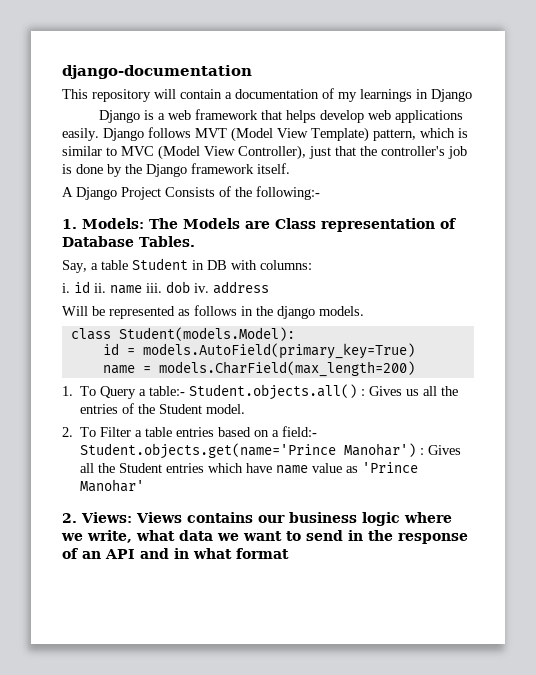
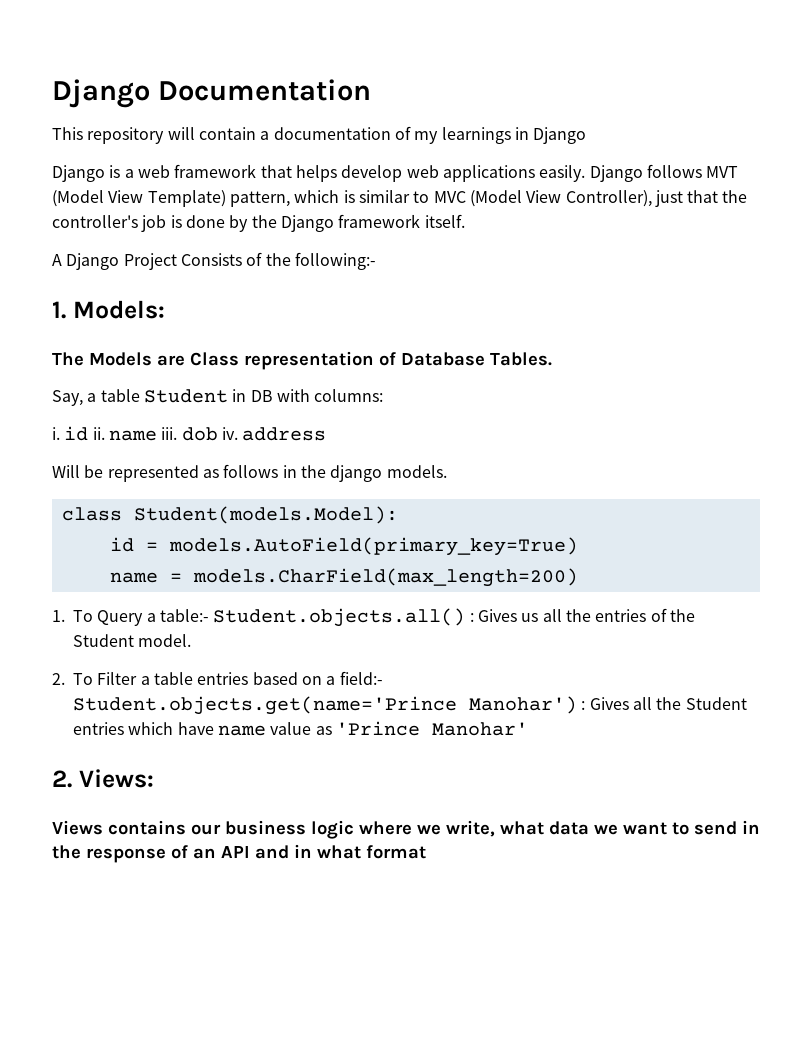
- django-documentation
+ Django Documentation
- 1. Models: The Models are Class representation of Database Tables.
+ 1. Models:
+ The Models are Class representation of Database Tables.
- 2. Views: Views contains our business logic where we write, what data we want to send in the response of an API and in what format
+ 2. Views:
+ Views contains our business logic where we write, what data we want to send in the response of an API and in what format

